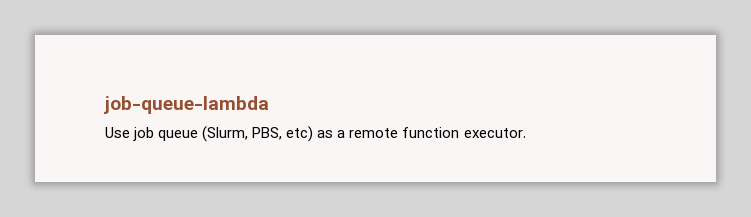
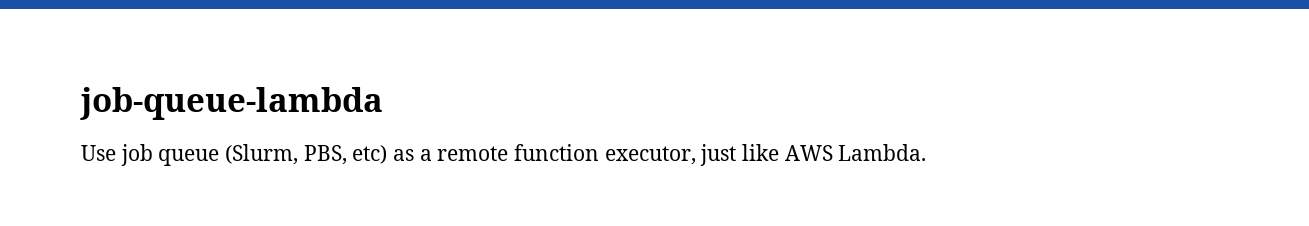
- Use job queue (Slurm, PBS, etc) as a remote function executor.
+ Use job queue (Slurm, PBS, etc) as a remote function executor, just like AWS Lambda.

